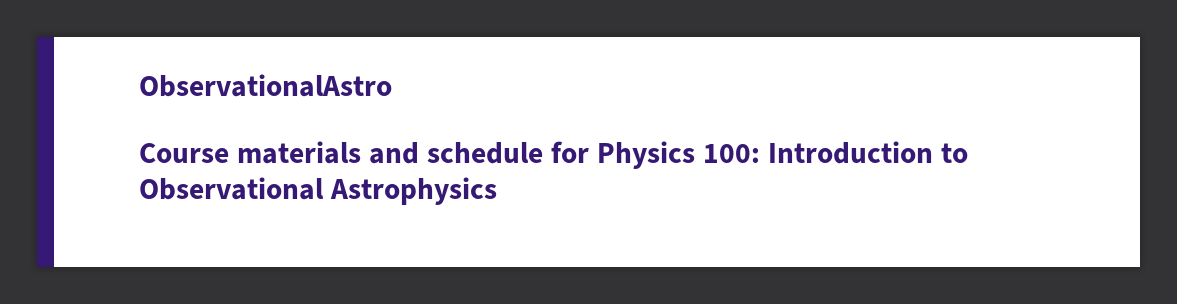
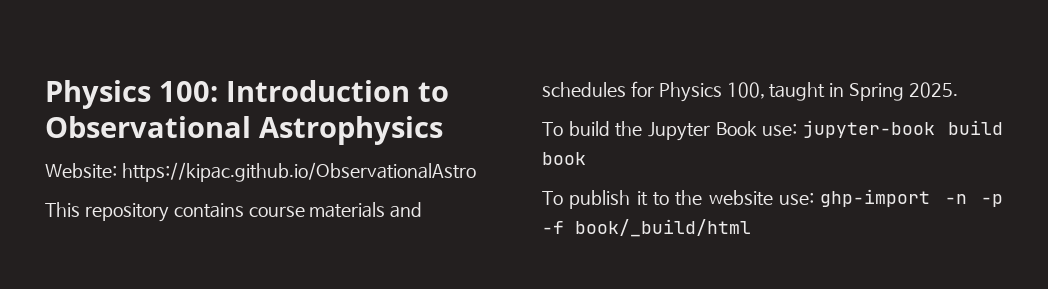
- ObservationalAstro
- Course materials and schedule for Physics 100: Introduction to Observational Astrophysics
+ Physics 100: Introduction to Observational Astrophysics
+ Website: https://kipac.github.io/ObservationalAstro
+ This repository contains course materials and schedules for Physics 100, taught in Spring 2025.
+ To build the Jupyter Book use: jupyter-book build book
+ To publish it to the website use: ghp-import -n -p -f book/_build/html

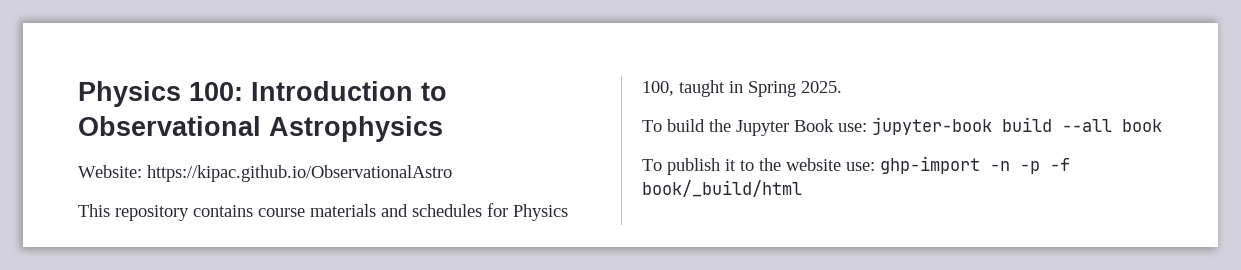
- To build the Jupyter Book use: jupyter-book build book
+ To build the Jupyter Book use: jupyter-book build --all book

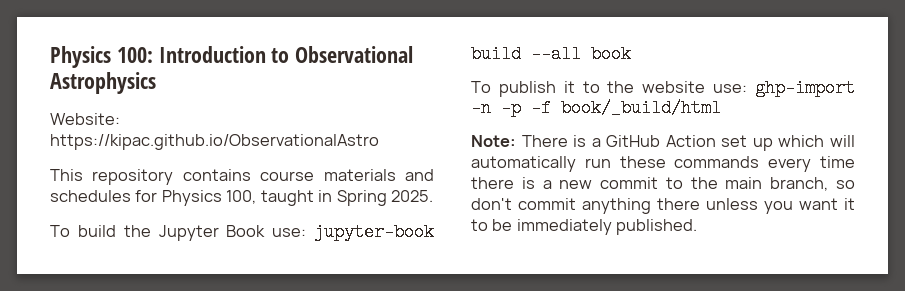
+ Note: There is a GitHub Action set up which will automatically run these commands every time there is a new commit to the main branch, so don't commit anything there unless you want it to be immediately published.

